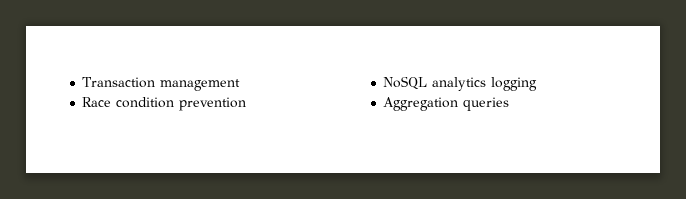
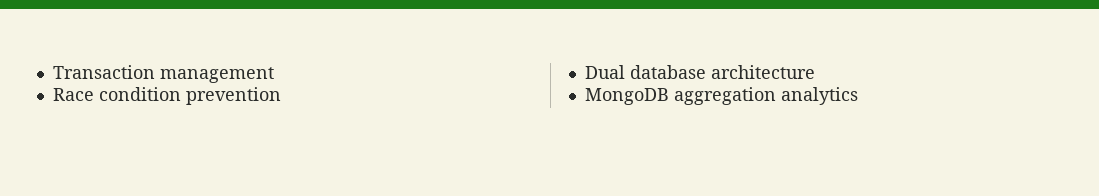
- NoSQL analytics logging
- Aggregation queries
+ Dual database architecture
+ MongoDB aggregation analytics

